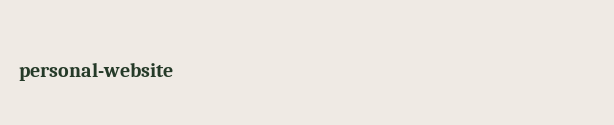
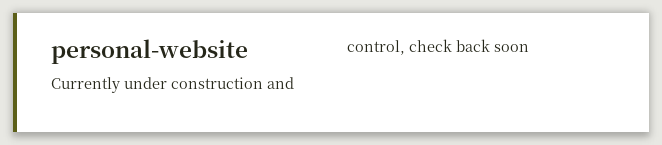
+ Currently under construction and control, check back soon

